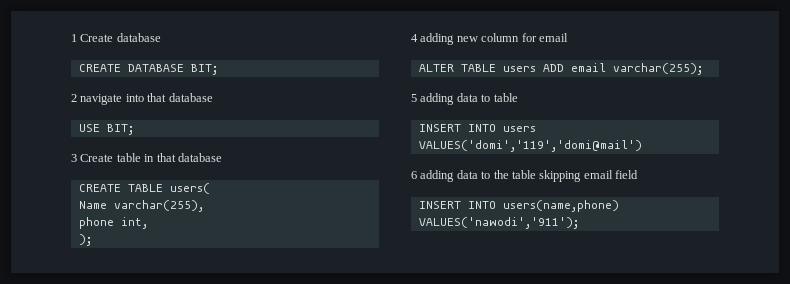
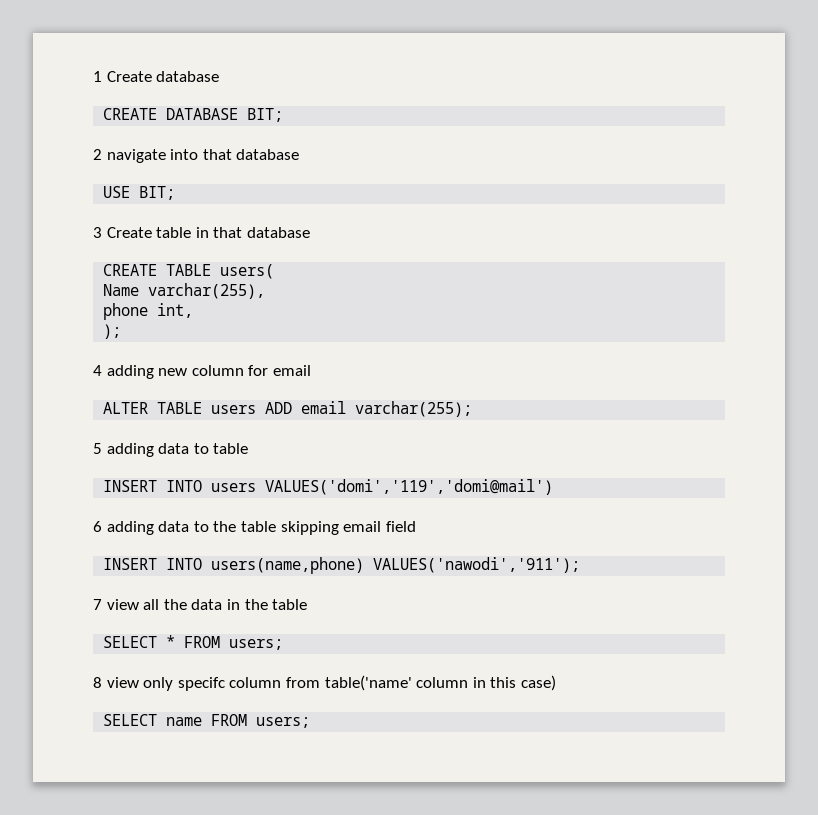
+ 7 view all the data in the table
+ SELECT * FROM users;
+ 8 view only specifc column from table('name' column in this case)
+ SELECT name FROM users;

